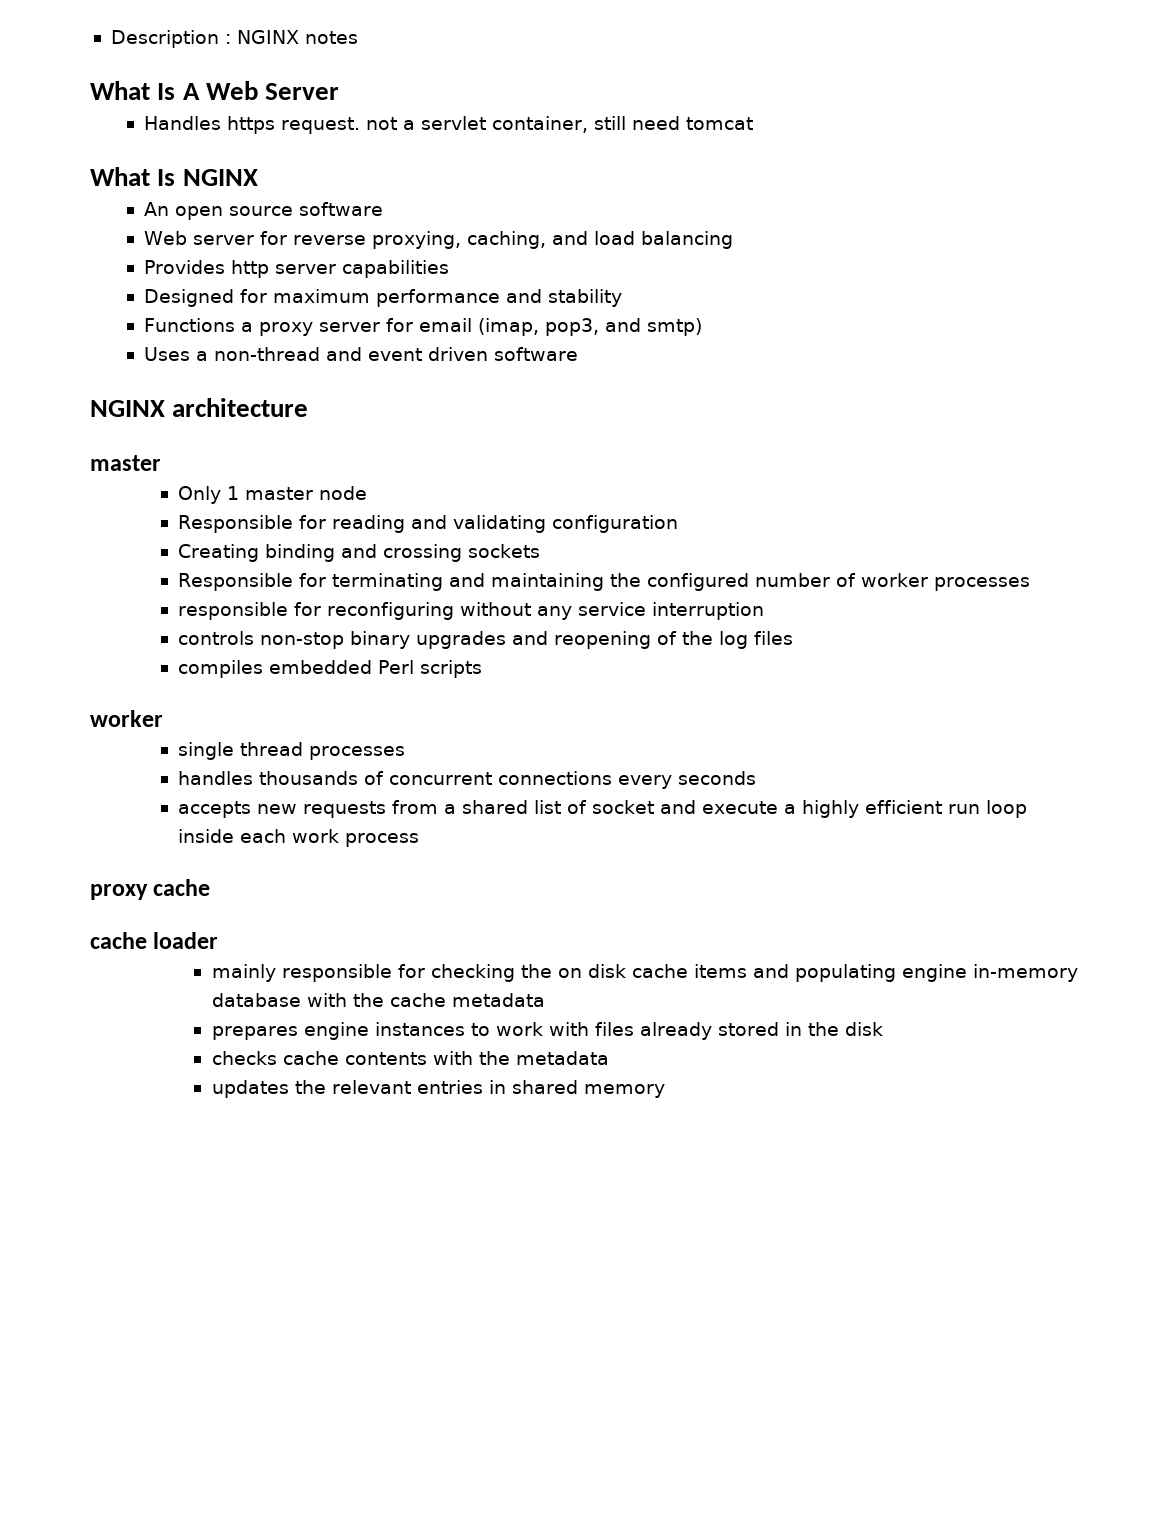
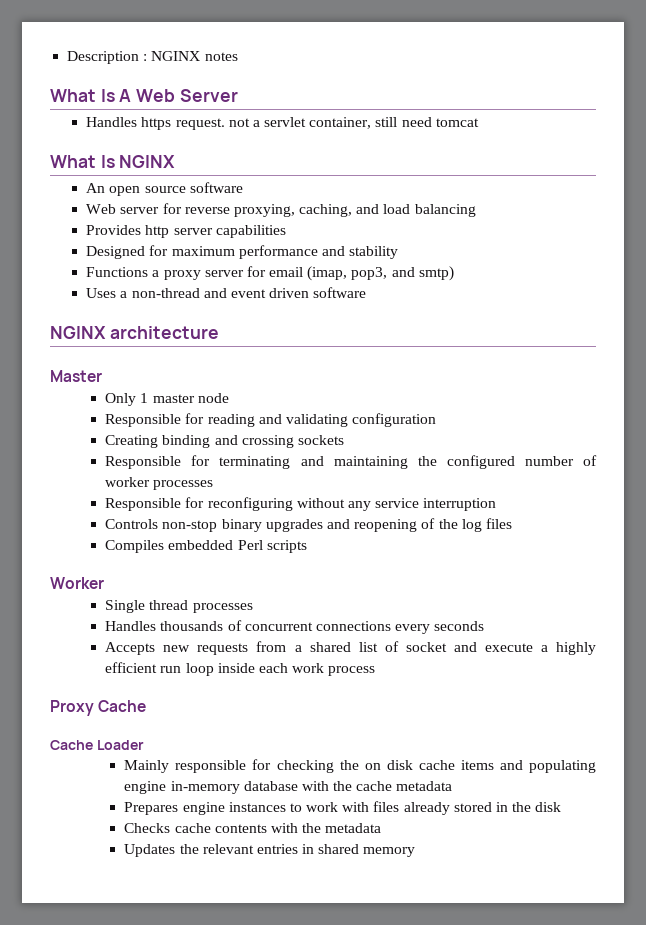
  NGINX architecture
- master
+ Master
- responsible for reconfiguring without any service interruption
+ Responsible for reconfiguring without any service interruption
- controls non-stop binary upgrades and reopening of the log files
+ Controls non-stop binary upgrades and reopening of the log files
- compiles embedded Perl scripts
- worker
- single thread processes
+ Compiles embedded Perl scripts
+ Worker
+ Single thread processes
- handles thousands of concurrent connections every seconds
+ Handles thousands of concurrent connections every seconds
- accepts new requests from a shared list of socket and execute a highly efficient run loop inside each work process
+ Accepts new requests from a shared list of socket and execute a highly efficient run loop inside each work process
- proxy cache
- cache loader
- mainly responsible for checking the on disk cache items and populating engine in-memory database with the cache metadata
+ Proxy Cache
+ Cache Loader
+ Mainly responsible for checking the on disk cache items and populating engine in-memory database with the cache metadata
- prepares engine instances to work with files already stored in the disk
+ Prepares engine instances to work with files already stored in the disk
- checks cache contents with the metadata
+ Checks cache contents with the metadata
- updates the relevant entries in shared memory
+ Updates the relevant entries in shared memory

